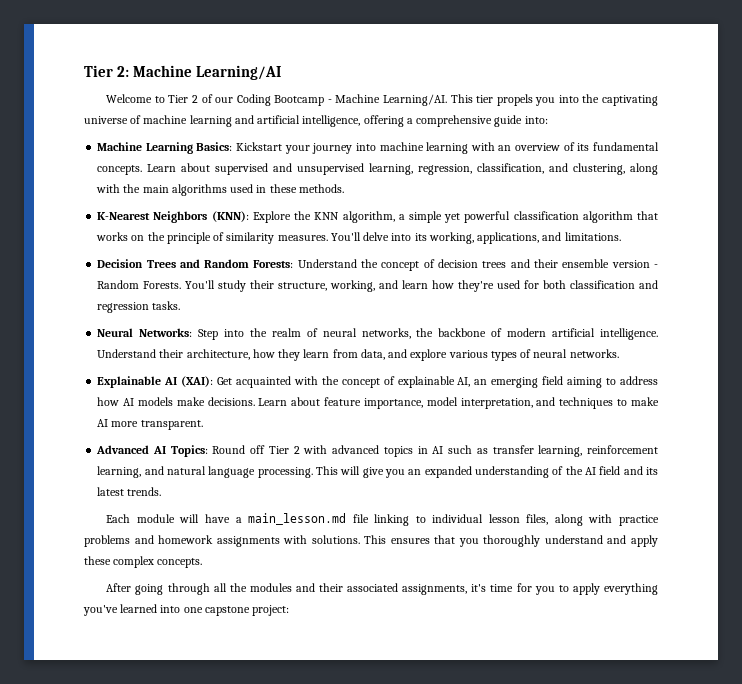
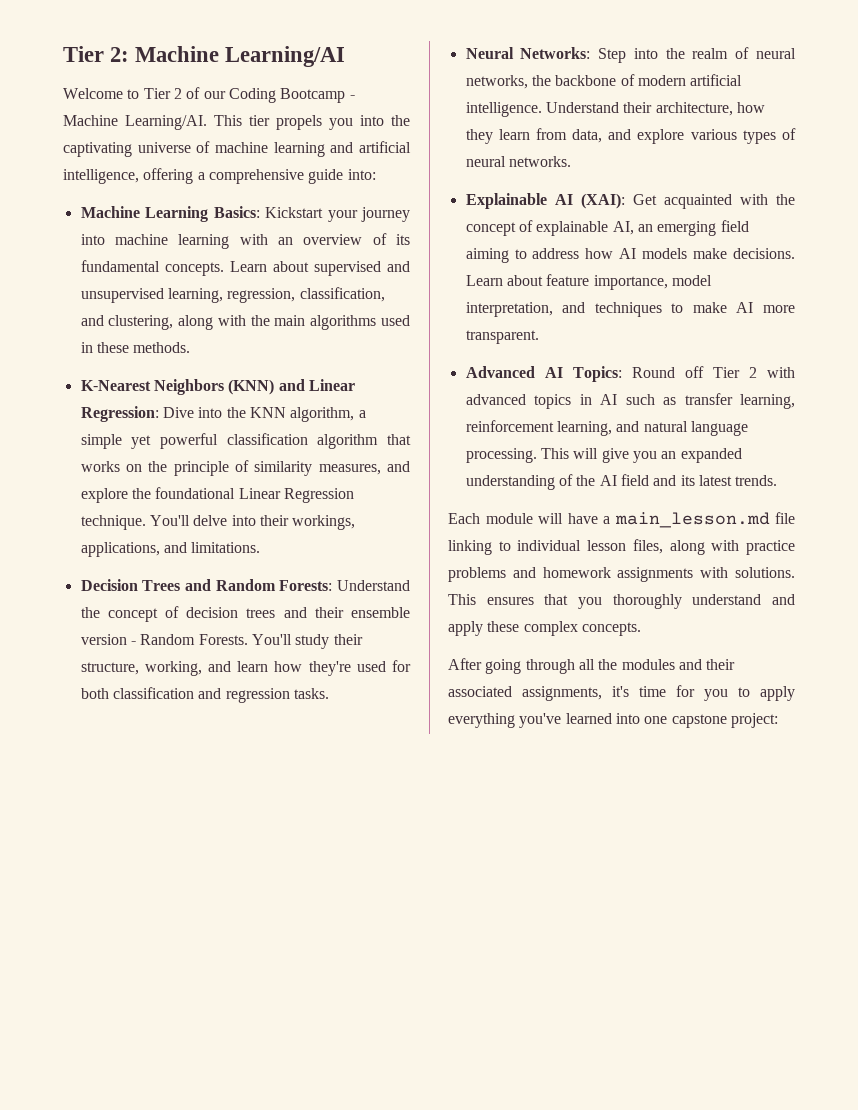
- K-Nearest Neighbors (KNN): Explore the KNN algorithm, a simple yet powerful classification algorithm that works on the principle of similarity measures.
+ K-Nearest Neighbors (KNN) and Linear Regression: Dive into the KNN algorithm, a simple yet powerful classification algorithm that works on the principle of similarity measures, and explore the foundational Linear Regression technique.
- You'll delve into its working, applications, and limitations.
+ You'll delve into their workings, applications, and limitations.

